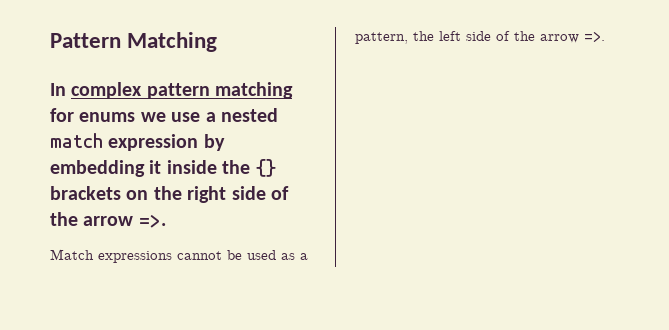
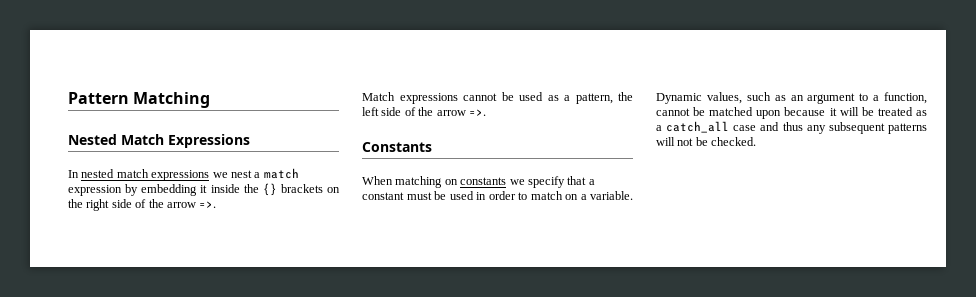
- In complex pattern matching for enums we use a nested match expression by embedding it inside the {} brackets on the right side of the arrow =>.
+ Nested Match Expressions
+ In nested match expressions we nest a match expression by embedding it inside the {} brackets on the right side of the arrow =>.
+ Constants
+ When matching on constants we specify that a constant must be used in order to match on a variable. Dynamic values, such as an argument to a function, cannot be matched upon because it will be treated as a catch_all case and thus any subsequent patterns will not be checked.

